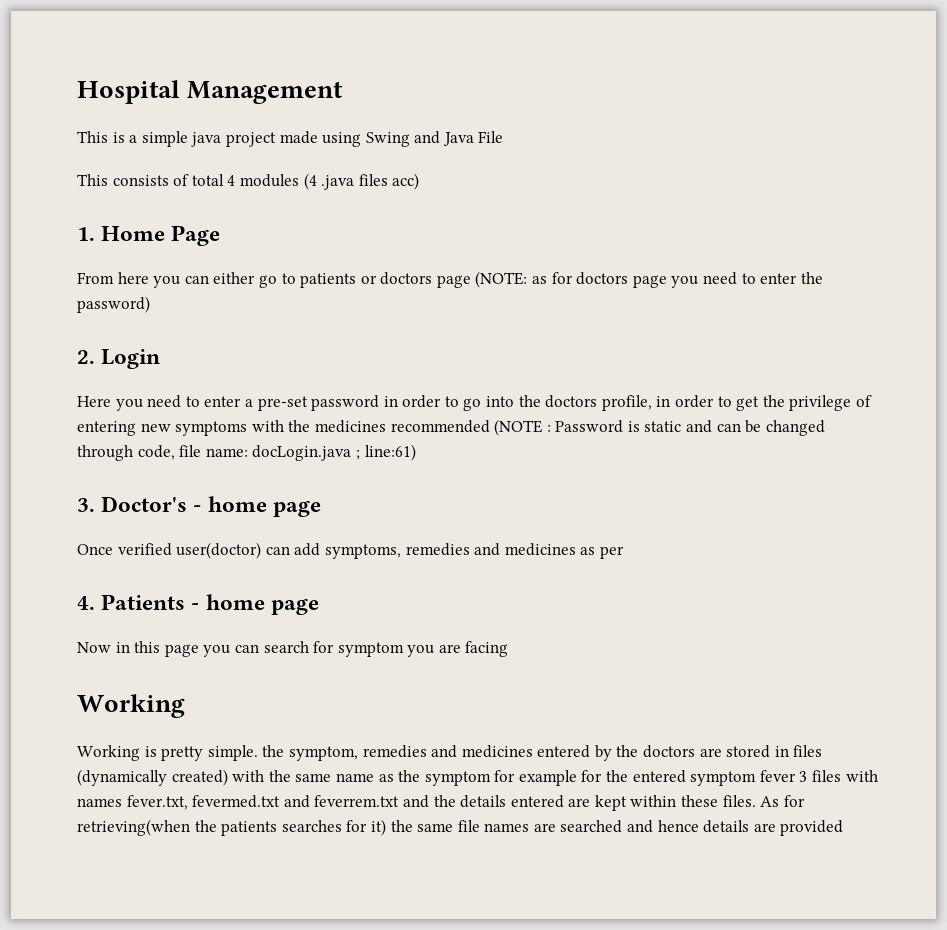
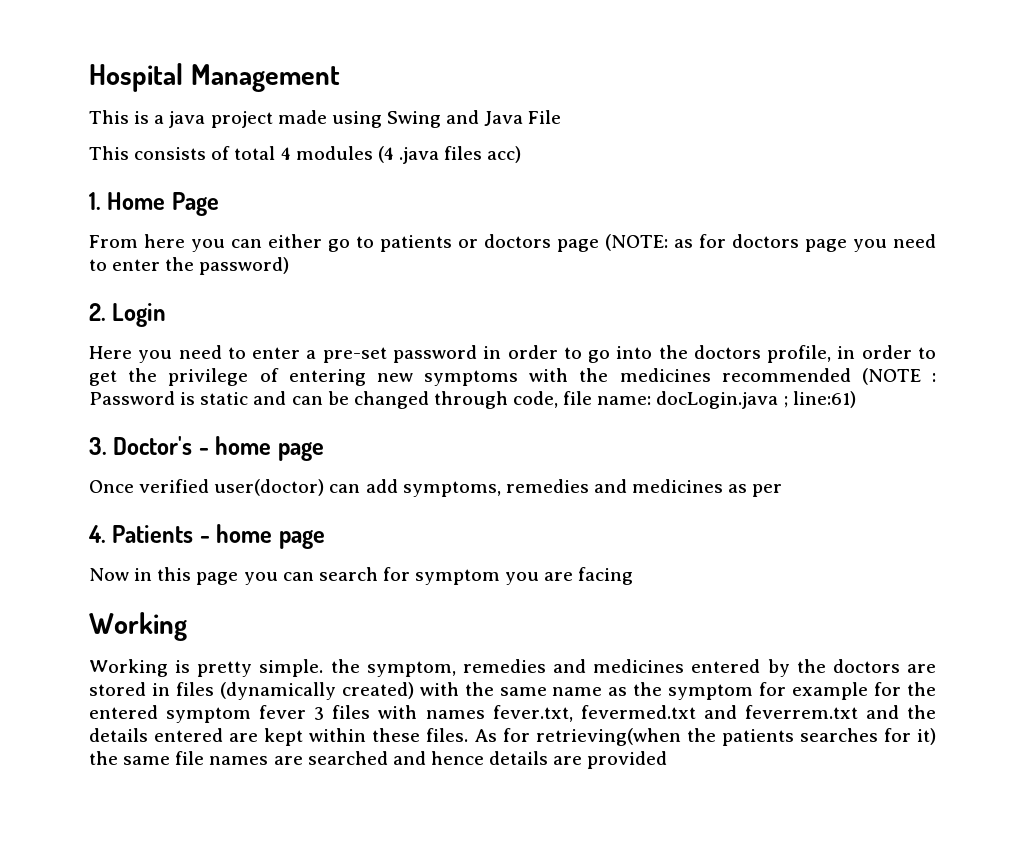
- This is a simple java project made using Swing and Java File
+ This is a java project made using Swing and Java File

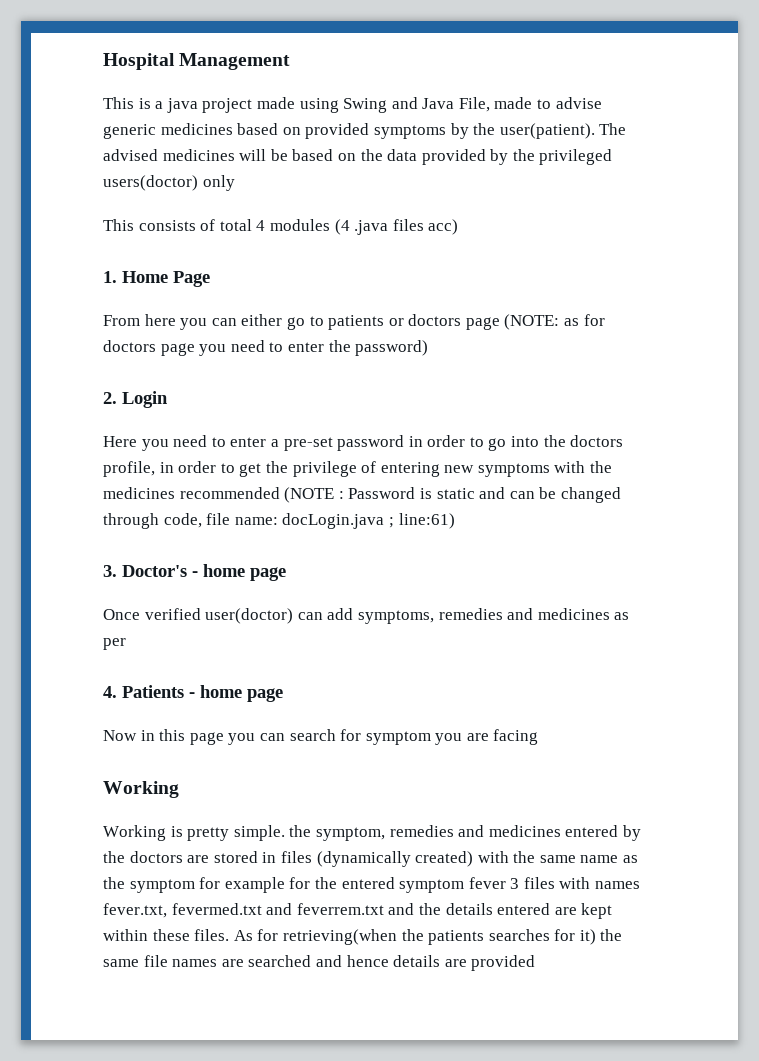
- This is a java project made using Swing and Java File
+ This is a java project made using Swing and Java File, made to advise generic medicines based on provided symptoms by the user(patient). The advised medicines will be based on the data provided by the privileged users(doctor) only

